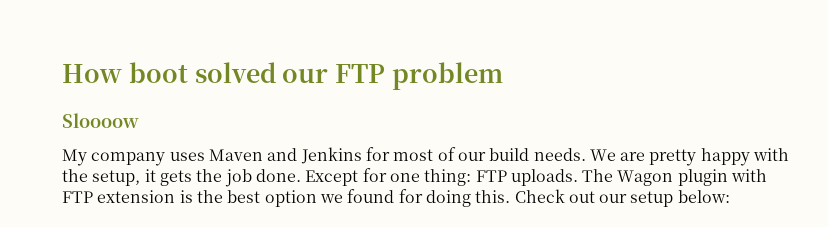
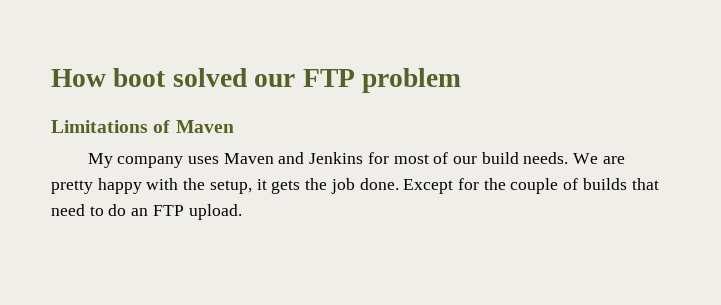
- Sloooow
+ Limitations of Maven
- Except for one thing: FTP uploads. The Wagon plugin with FTP extension is the best option we found for doing this. Check out our setup below:
+ Except for the couple of builds that need to do an FTP upload.

